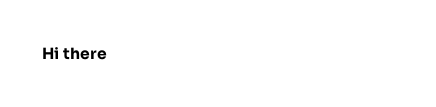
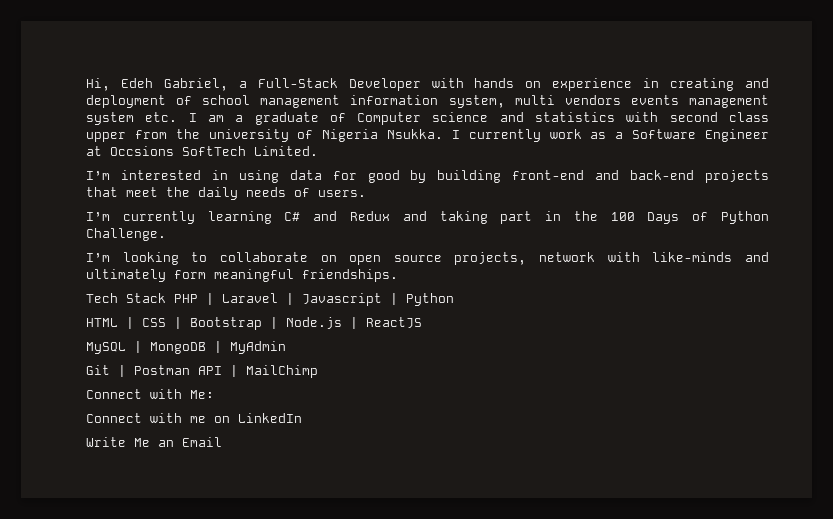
- Hi there
+ Hi, Edeh Gabriel, a Full-Stack Developer with hands on experience in creating and deployment of school management information system, multi vendors events management system etc. I am a graduate of Computer science and statistics with second class upper from the university of Nigeria Nsukka. I currently work as a Software Engineer at Occsions SoftTech Limited.
+ I’m interested in using data for good by building front-end and back-end projects that meet the daily needs of users.
+ I’m currently learning C# and Redux and taking part in the 100 Days of Python Challenge.
+ I’m looking to collaborate on open source projects, network with like-minds and ultimately form meaningful friendships.
+ Tech Stack PHP | Laravel | Javascript | Python
+ HTML | CSS | Bootstrap | Node.js | ReactJS
+ MySQL | MongoDB | MyAdmin
+ Git | Postman API | MailChimp
+ Connect with Me:
+ Connect with me on LinkedIn
+ Write Me an Email

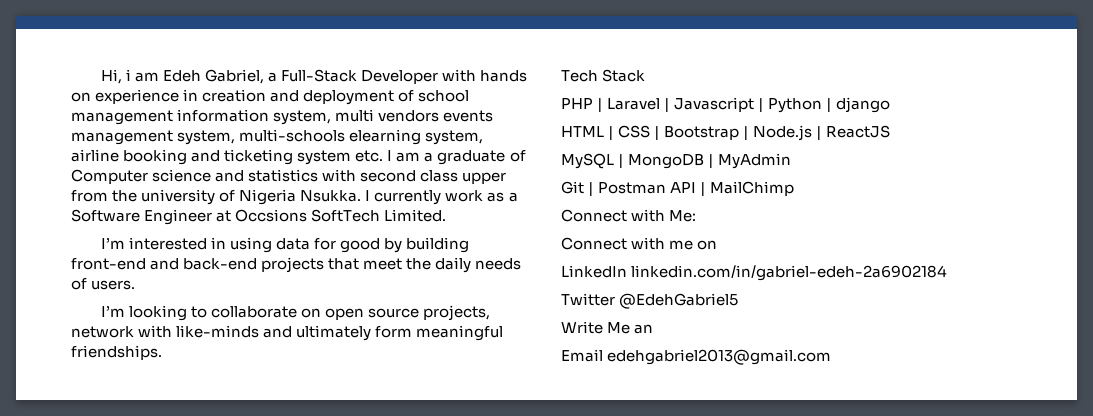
- Hi, Edeh Gabriel, a Full-Stack Developer with hands on experience in creating and deployment of school management information system, multi vendors events management system etc. I am a graduate of Computer science and statistics with second class upper from the university of Nigeria Nsukka.
+ Hi, i am Edeh Gabriel, a Full-Stack Developer with hands on experience in creation and deployment of school management information system, multi vendors events management system, multi-schools elearning system, airline booking and ticketing system etc. I am a graduate of Computer science and statistics with second class upper from the university of Nigeria Nsukka.
- I’m currently learning C# and Redux and taking part in the 100 Days of Python Challenge.
- Tech Stack PHP | Laravel | Javascript | Python
+ Tech Stack
+ PHP | Laravel | Javascript | Python | django
- Connect with me on LinkedIn
+ Connect with me on
+ LinkedIn linkedin.com/in/gabriel-edeh-2a6902184
+ Twitter @EdehGabriel5
- Write Me an Email
+ Write Me an
+ Email edehgabriel2013@gmail.com

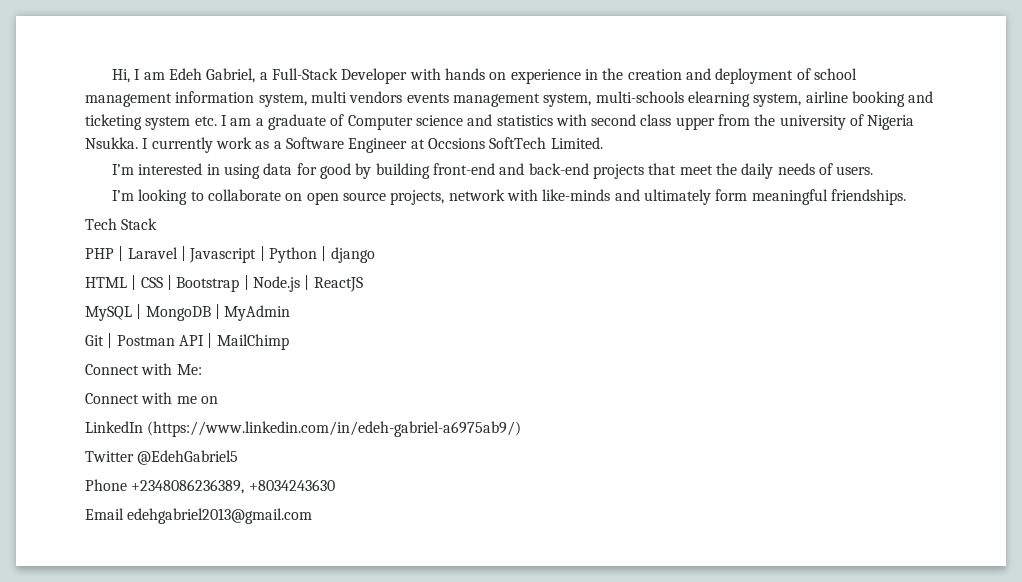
- Hi, i am Edeh Gabriel, a Full-Stack Developer with hands on experience in creation and deployment of school management information system, multi vendors events management system, multi-schools elearning system, airline booking and ticketing system etc. I am a graduate of Computer science and statistics with second class upper from the university of Nigeria Nsukka.
+ Hi, I am Edeh Gabriel, a Full-Stack Developer with hands on experience in the creation and deployment of school management information system, multi vendors events management system, multi-schools elearning system, airline booking and ticketing system etc. I am a graduate of Computer science and statistics with second class upper from the university of Nigeria Nsukka.
- LinkedIn linkedin.com/in/gabriel-edeh-2a6902184
+ LinkedIn (https://www.linkedin.com/in/edeh-gabriel-a6975ab9/)
- Write Me an
+ Phone +2348086236389, +8034243630

